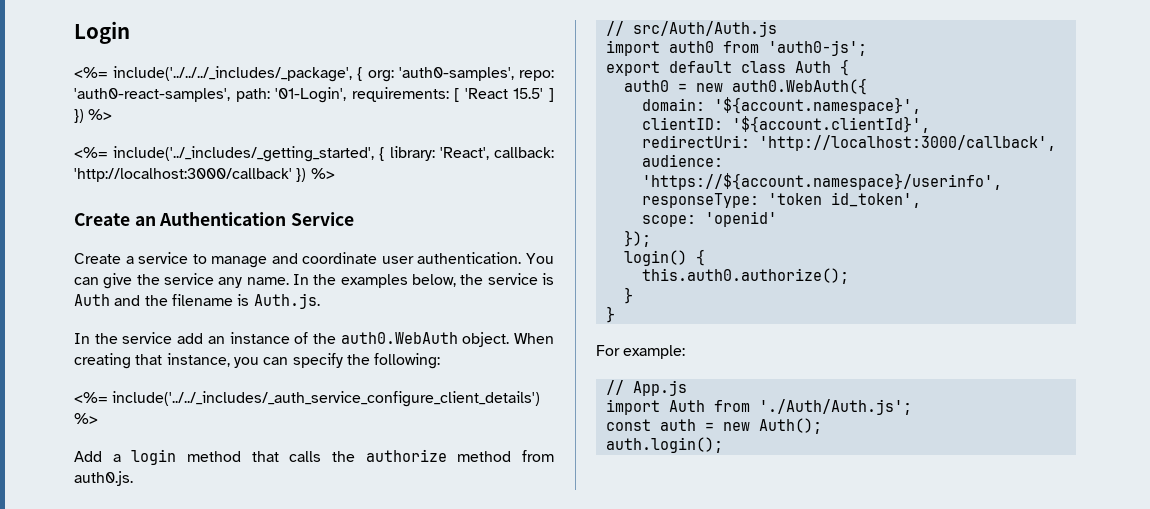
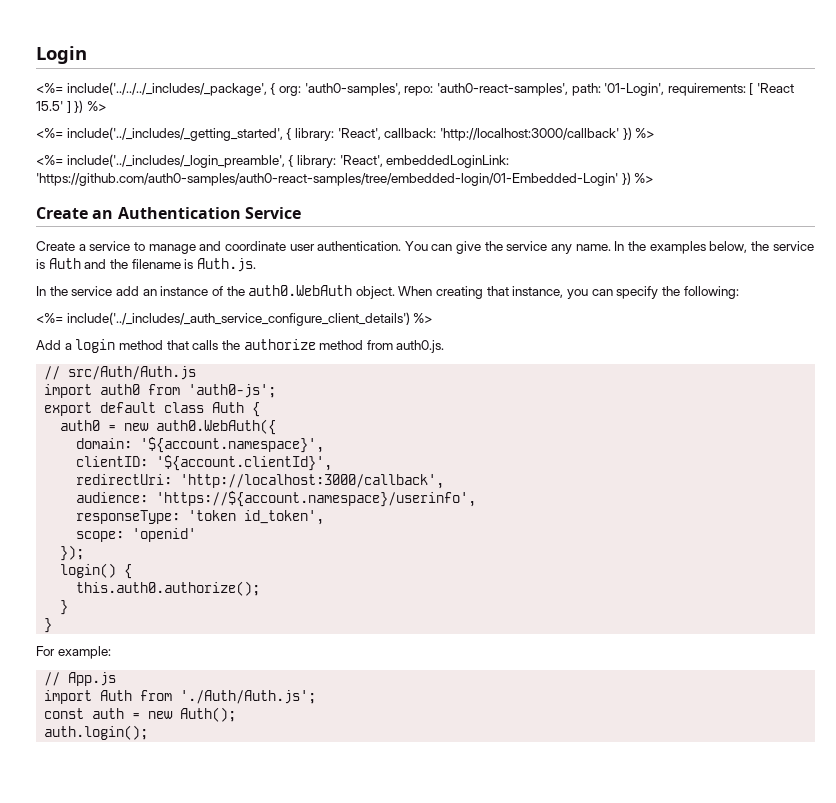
+ <%= include('../_includes/_login_preamble', { library: 'React', embeddedLoginLink: 'https://github.com/auth0-samples/auth0-react-samples/tree/embedded-login/01-Embedded-Login' }) %>
- <%= include('../../_includes/_auth_service_configure_client_details') %>
+ <%= include('../_includes/_auth_service_configure_client_details') %>

